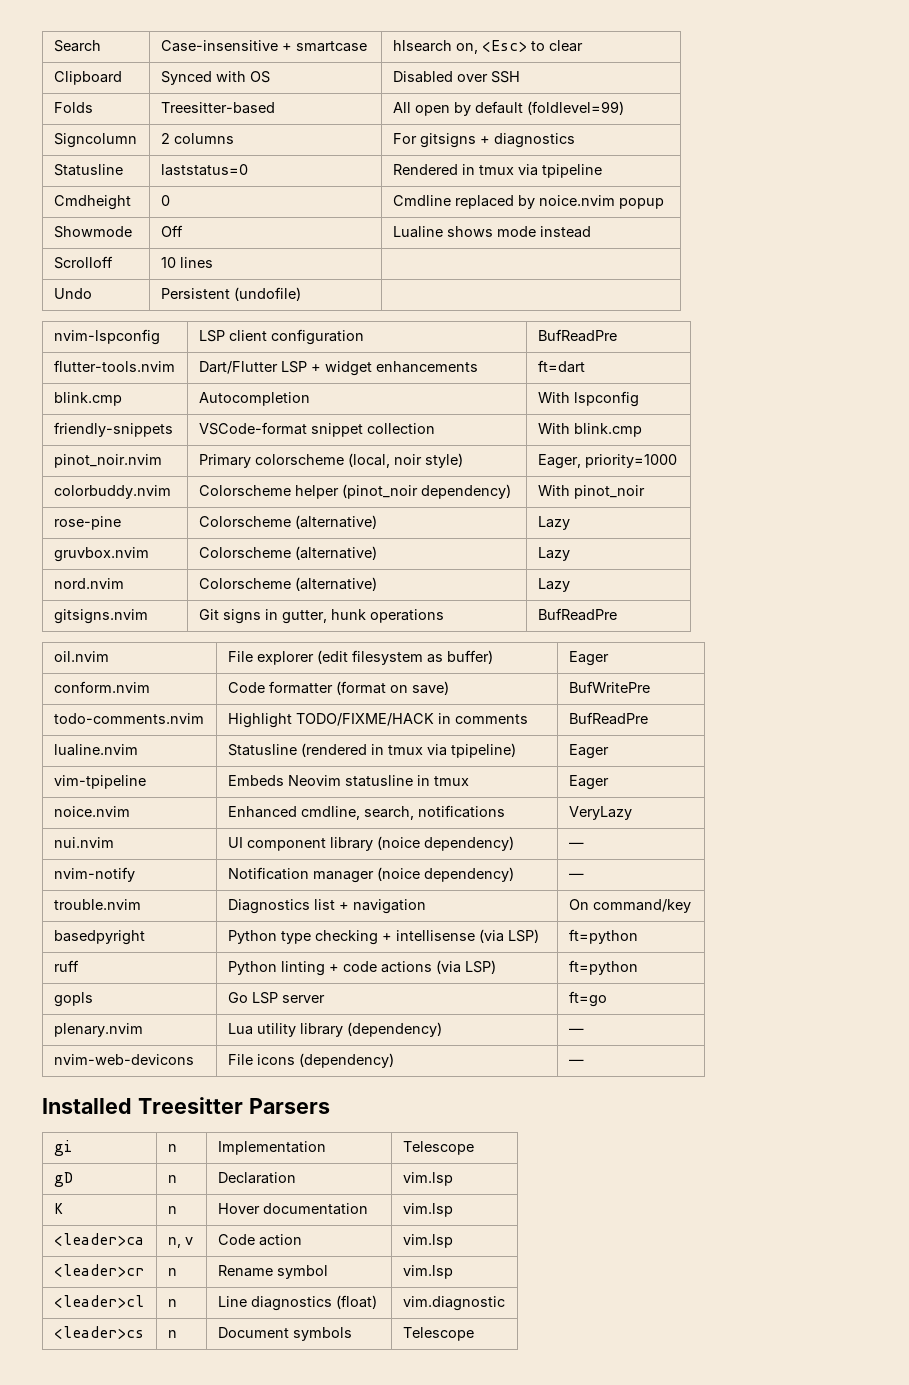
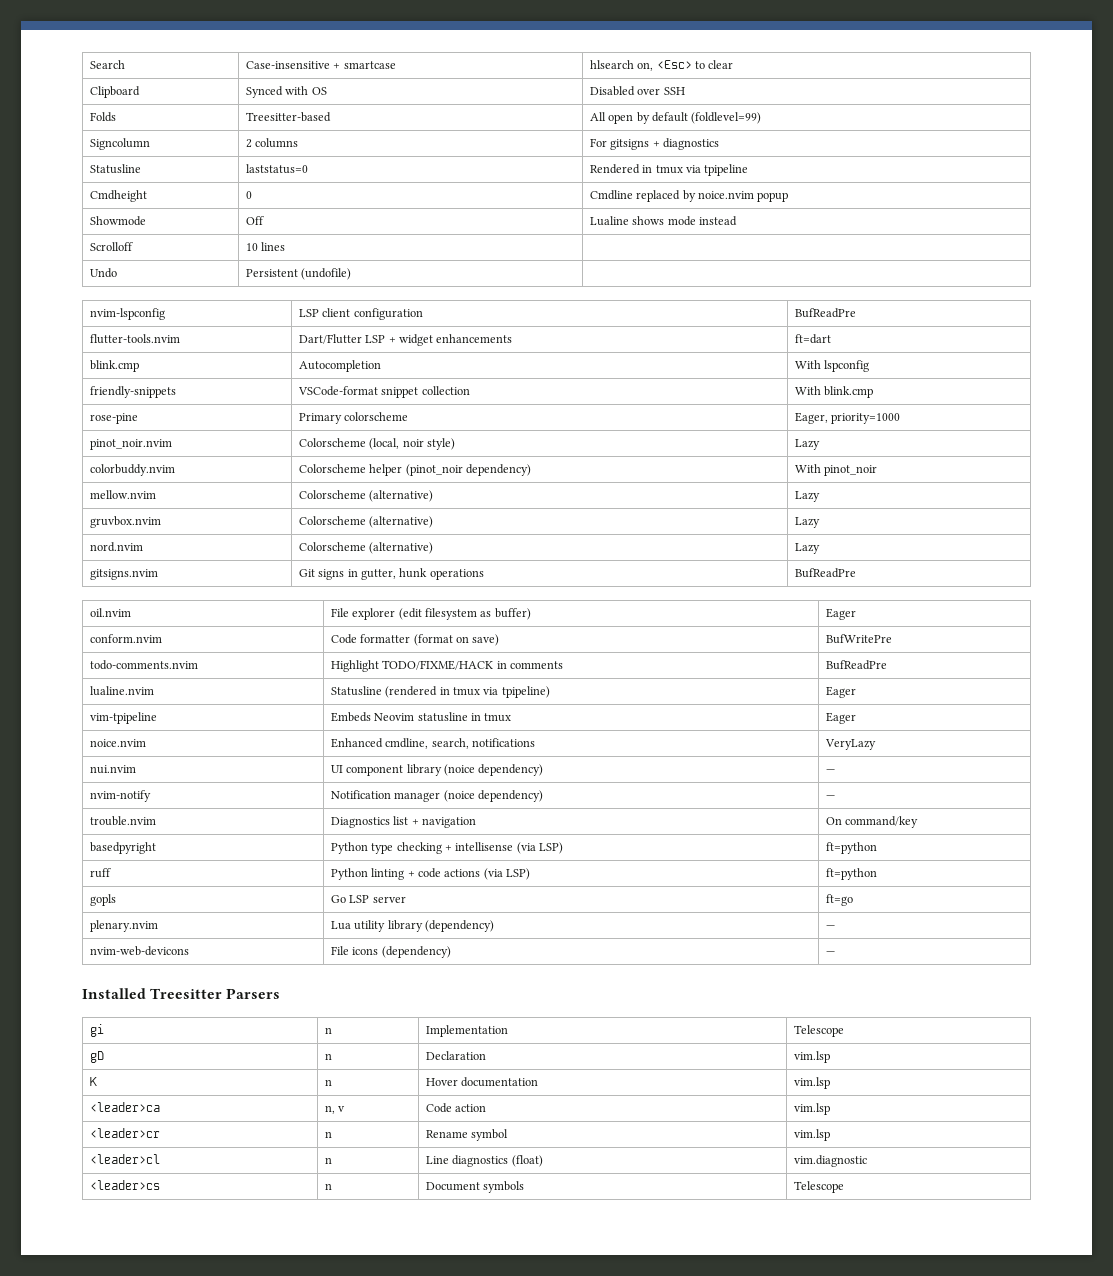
- pinot_noir.nvim | Primary colorscheme (local, noir style) | Eager, priority=1000
+ rose-pine | Primary colorscheme | Eager, priority=1000
+ pinot_noir.nvim | Colorscheme (local, noir style) | Lazy
- rose-pine | Colorscheme (alternative) | Lazy
+ mellow.nvim | Colorscheme (alternative) | Lazy

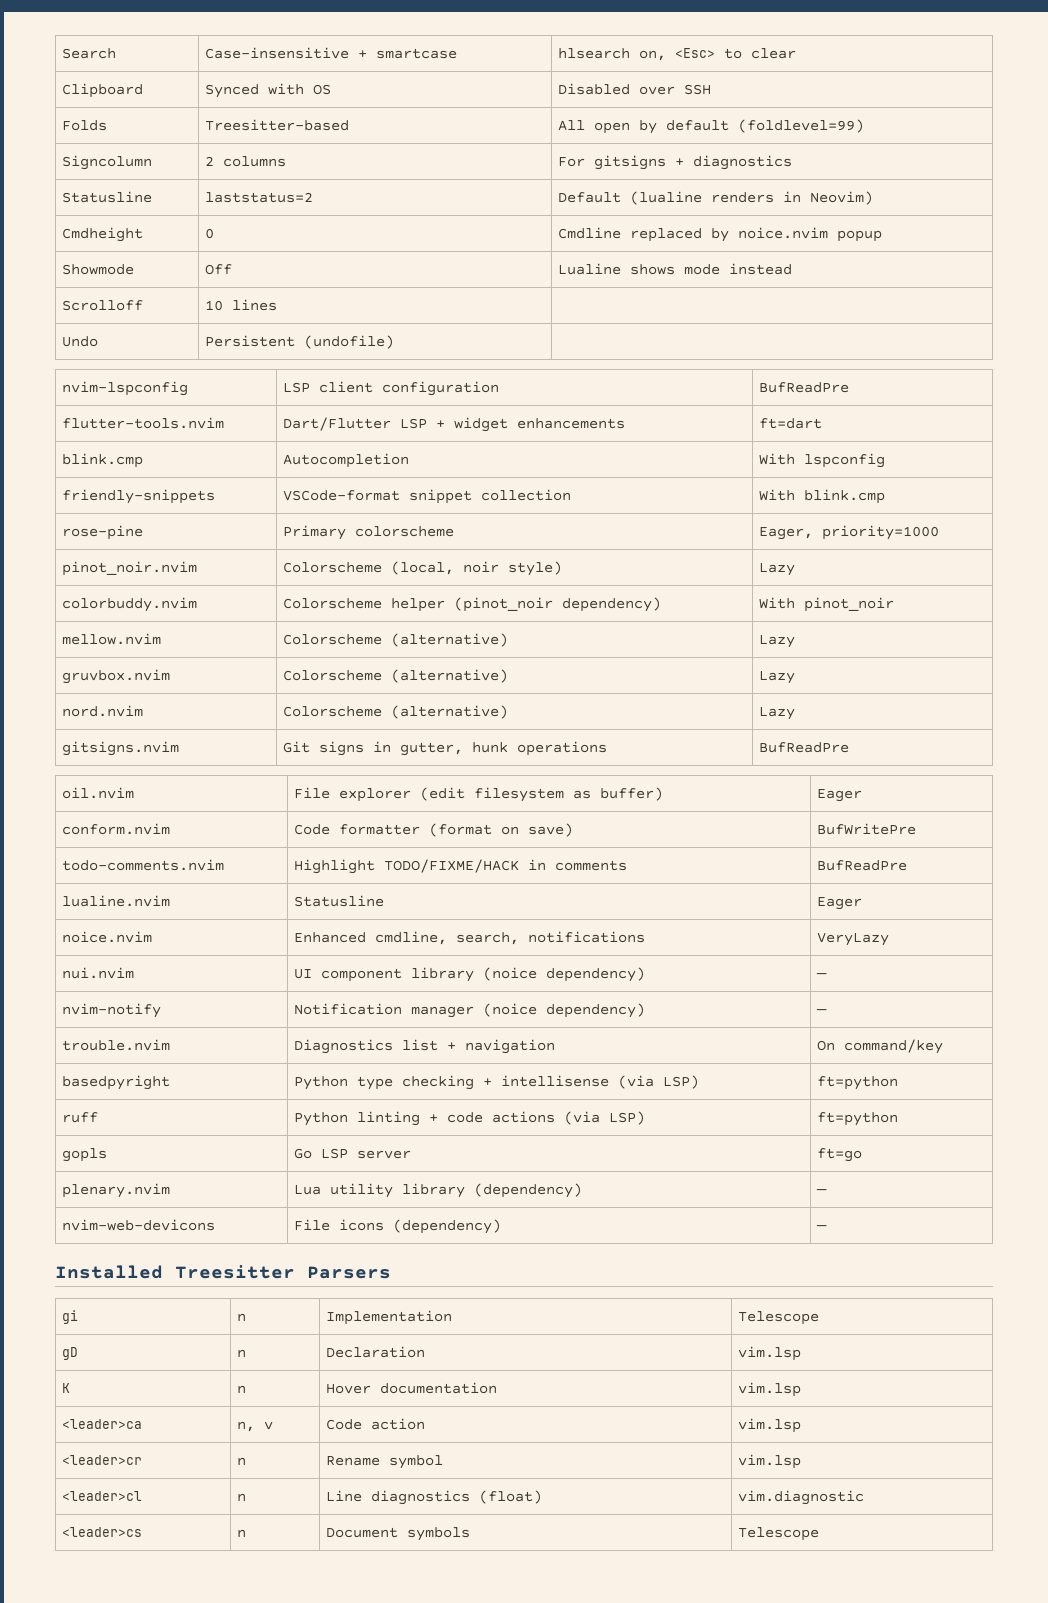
- Statusline | laststatus=0 | Rendered in tmux via tpipeline
+ Statusline | laststatus=2 | Default (lualine renders in Neovim)
- lualine.nvim | Statusline (rendered in tmux via tpipeline) | Eager
- vim-tpipeline | Embeds Neovim statusline in tmux | Eager
+ lualine.nvim | Statusline | Eager

